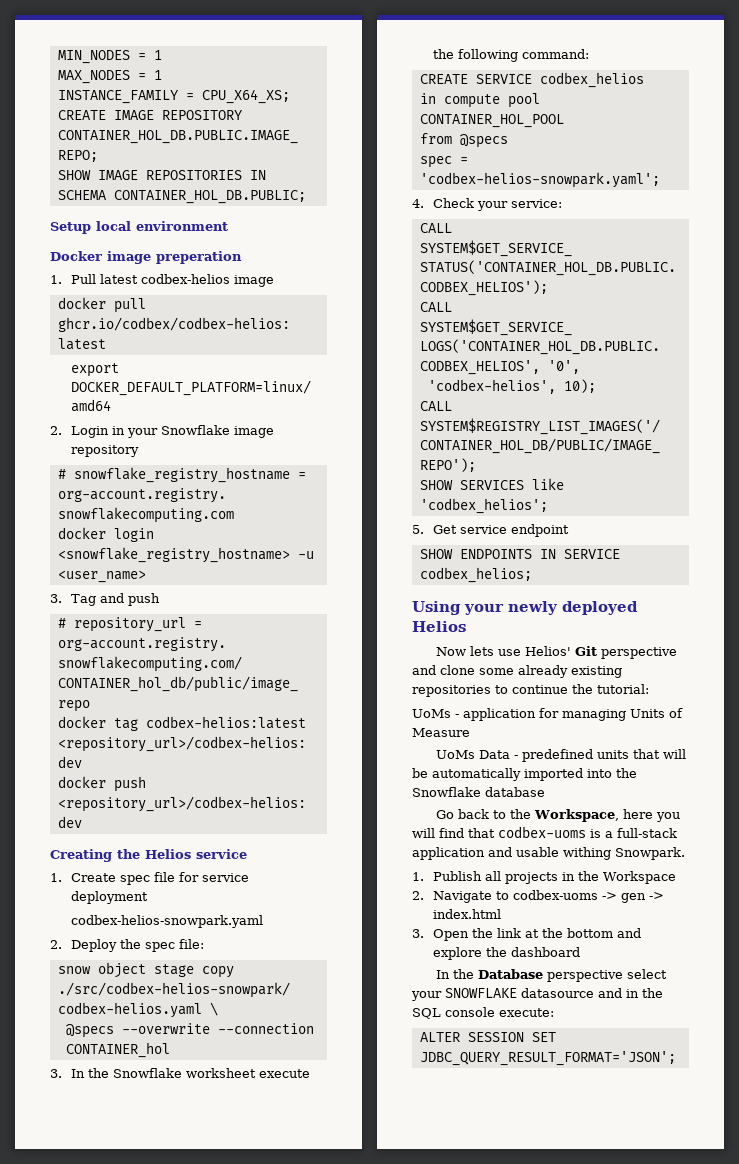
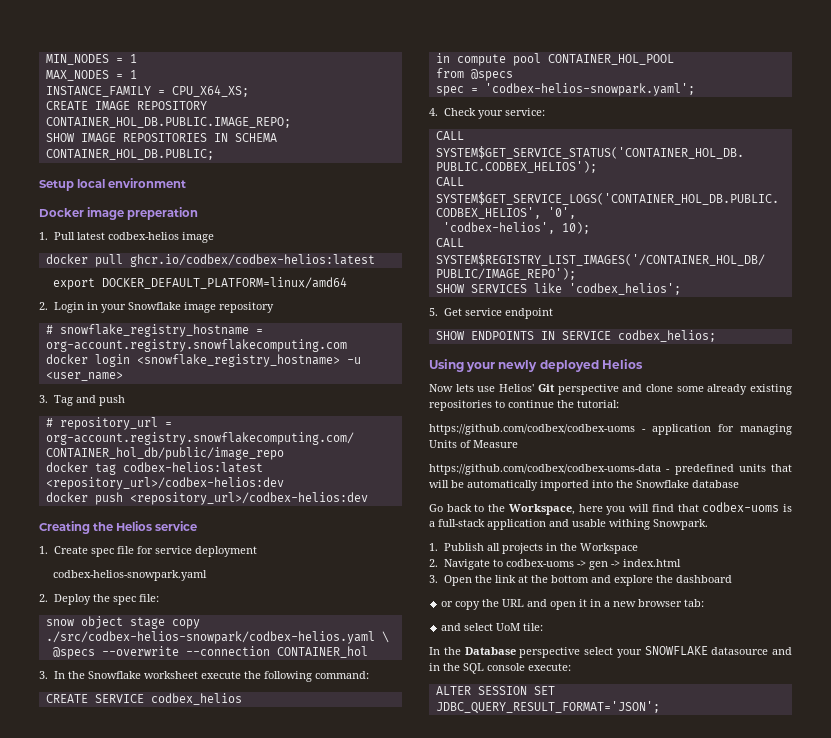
- UoMs - application for managing Units of Measure
+ https://github.com/codbex/codbex-uoms - application for managing Units of Measure
- UoMs Data - predefined units that will be automatically imported into the Snowflake database
+ https://github.com/codbex/codbex-uoms-data - predefined units that will be automatically imported into the Snowflake database
+ or copy the URL and open it in a new browser tab:
+ and select UoM tile:

